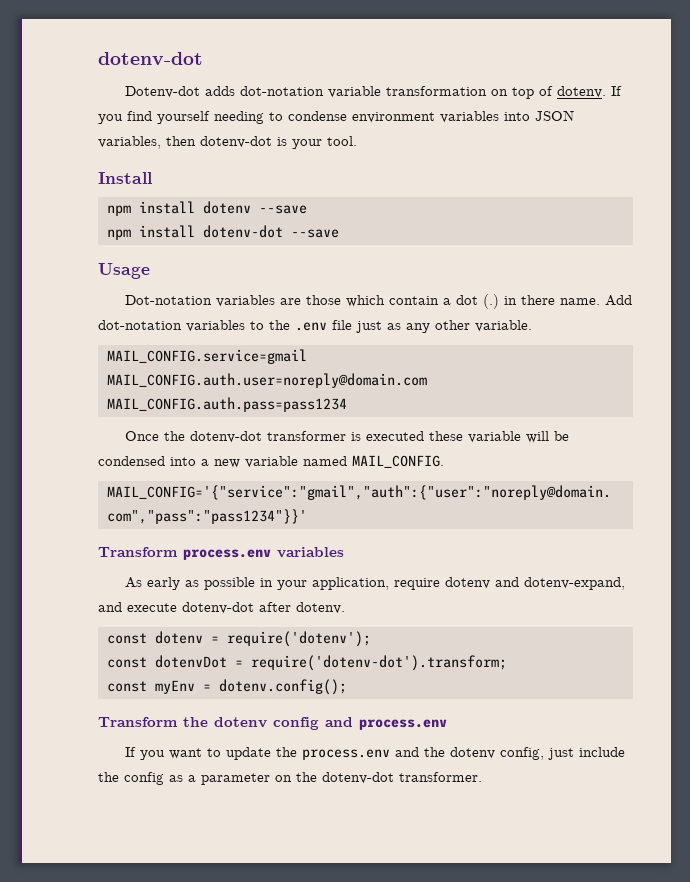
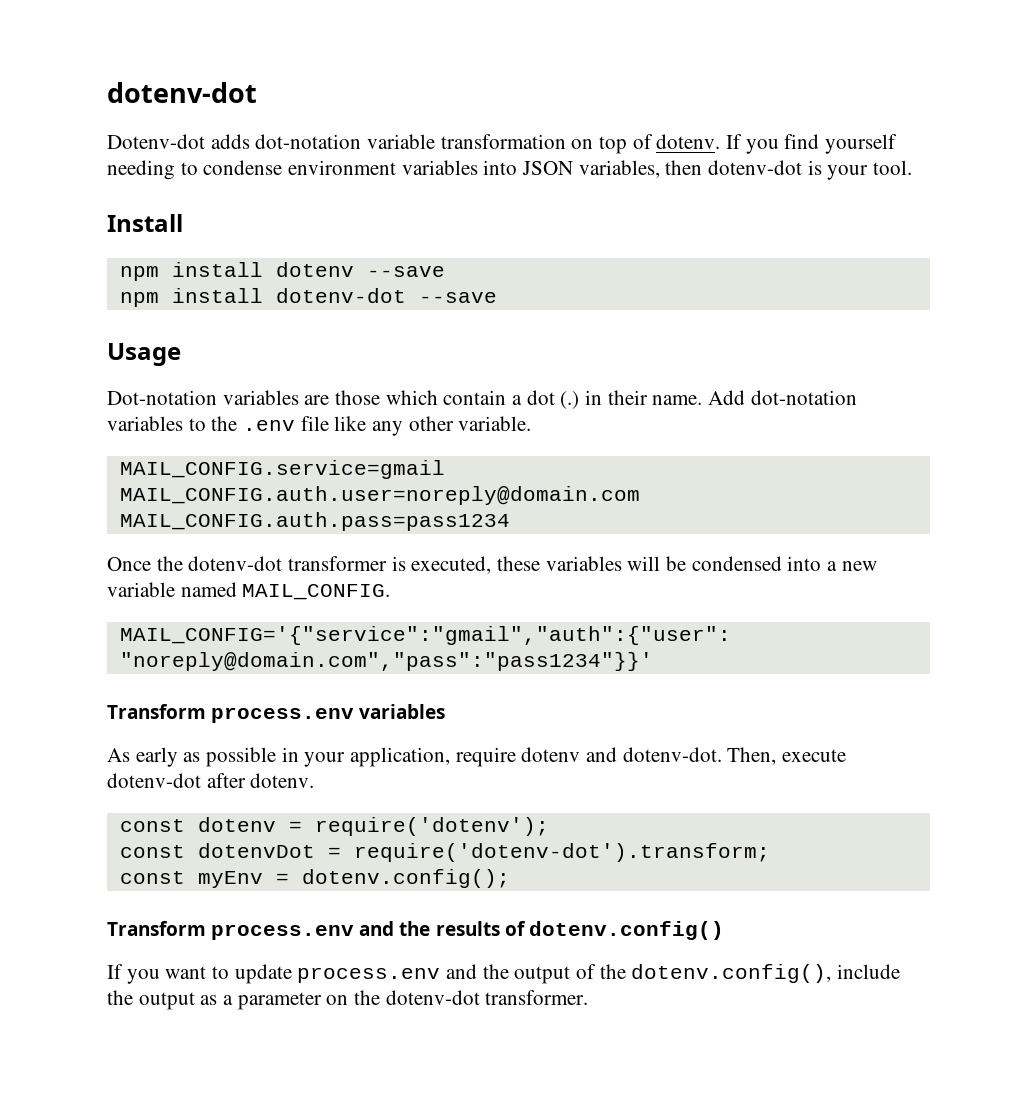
- Dot-notation variables are those which contain a dot (.) in there name.
+ Dot-notation variables are those which contain a dot (.) in their name.
- Add dot-notation variables to the .env file just as any other variable.
+ Add dot-notation variables to the .env file like any other variable.
- Once the dotenv-dot transformer is executed these variable will be condensed into a new variable named MAIL_CONFIG.
+ Once the dotenv-dot transformer is executed, these variables will be condensed into a new variable named MAIL_CONFIG.
- As early as possible in your application, require dotenv and dotenv-expand, and execute dotenv-dot after dotenv.
+ As early as possible in your application, require dotenv and dotenv-dot. Then, execute dotenv-dot after dotenv.
- Transform the dotenv config and process.env
+ Transform process.env and the results of dotenv.config()
- If you want to update the process.env and the dotenv config, just include the config as a parameter on the dotenv-dot transformer.
+ If you want to update process.env and the output of the dotenv.config(), include the output as a parameter on the dotenv-dot transformer.

